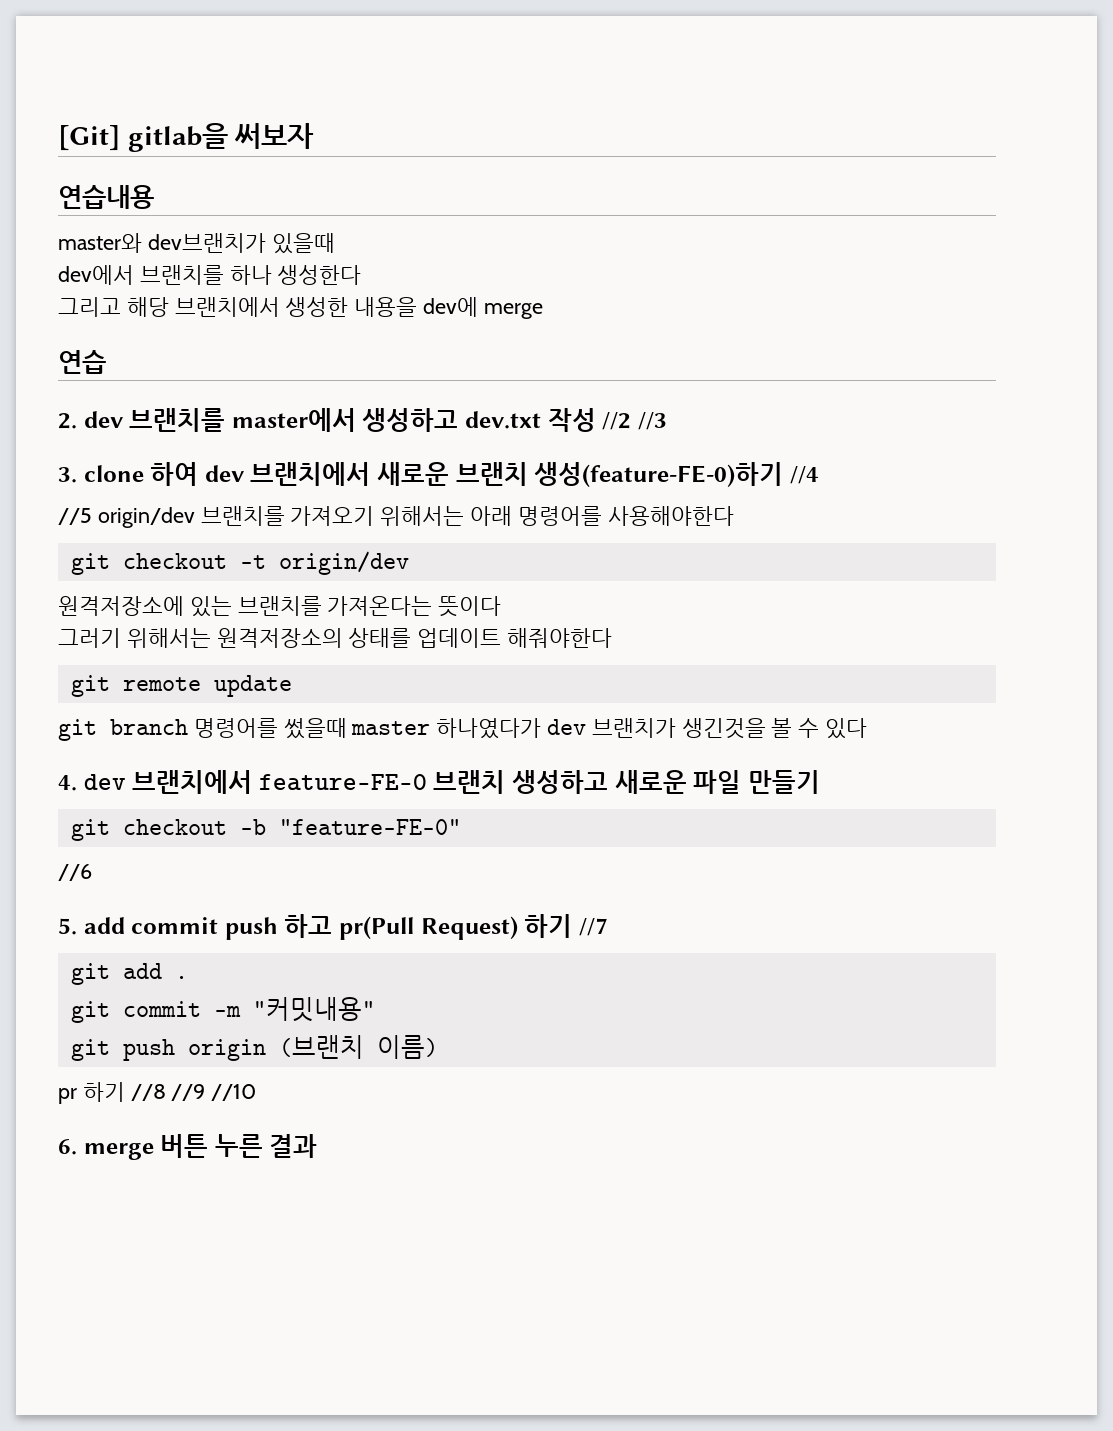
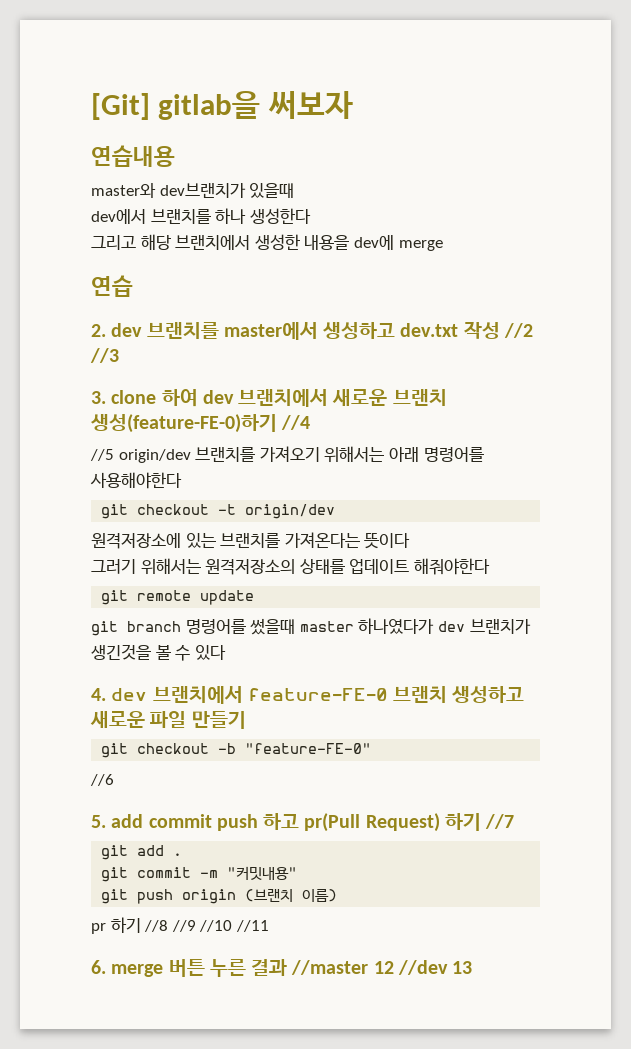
- pr 하기 //8 //9 //10
+ pr 하기 //8 //9 //10 //11
- 6. merge 버튼 누른 결과
+ 6. merge 버튼 누른 결과 //master 12 //dev 13

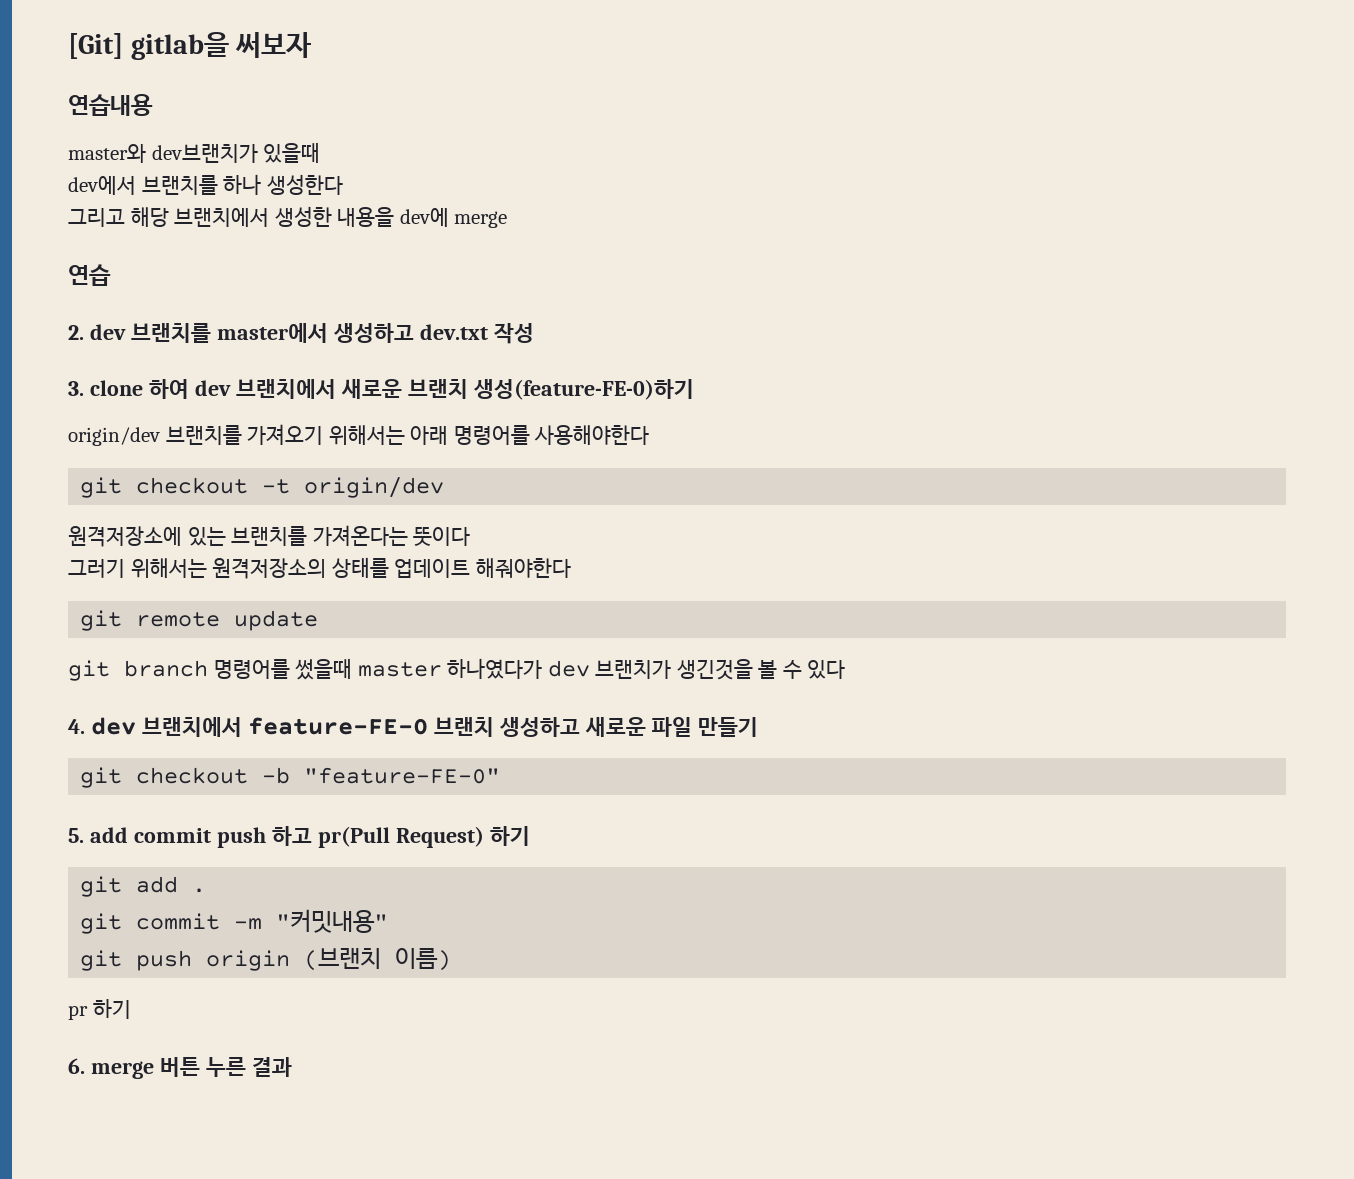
- 2. dev 브랜치를 master에서 생성하고 dev.txt 작성 //2 //3
+ 2. dev 브랜치를 master에서 생성하고 dev.txt 작성
- 3. clone 하여 dev 브랜치에서 새로운 브랜치 생성(feature-FE-0)하기 //4
- //5 origin/dev 브랜치를 가져오기 위해서는 아래 명령어를 사용해야한다
+ 3. clone 하여 dev 브랜치에서 새로운 브랜치 생성(feature-FE-0)하기
+ origin/dev 브랜치를 가져오기 위해서는 아래 명령어를 사용해야한다
- //6
- 5. add commit push 하고 pr(Pull Request) 하기 //7
+ 5. add commit push 하고 pr(Pull Request) 하기
- pr 하기 //8 //9 //10 //11
+ pr 하기
- 6. merge 버튼 누른 결과 //master 12 //dev 13
+ 6. merge 버튼 누른 결과

